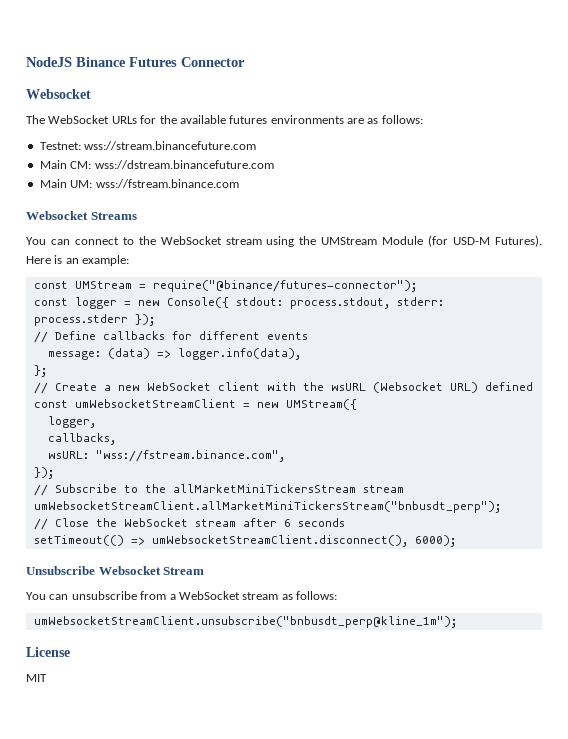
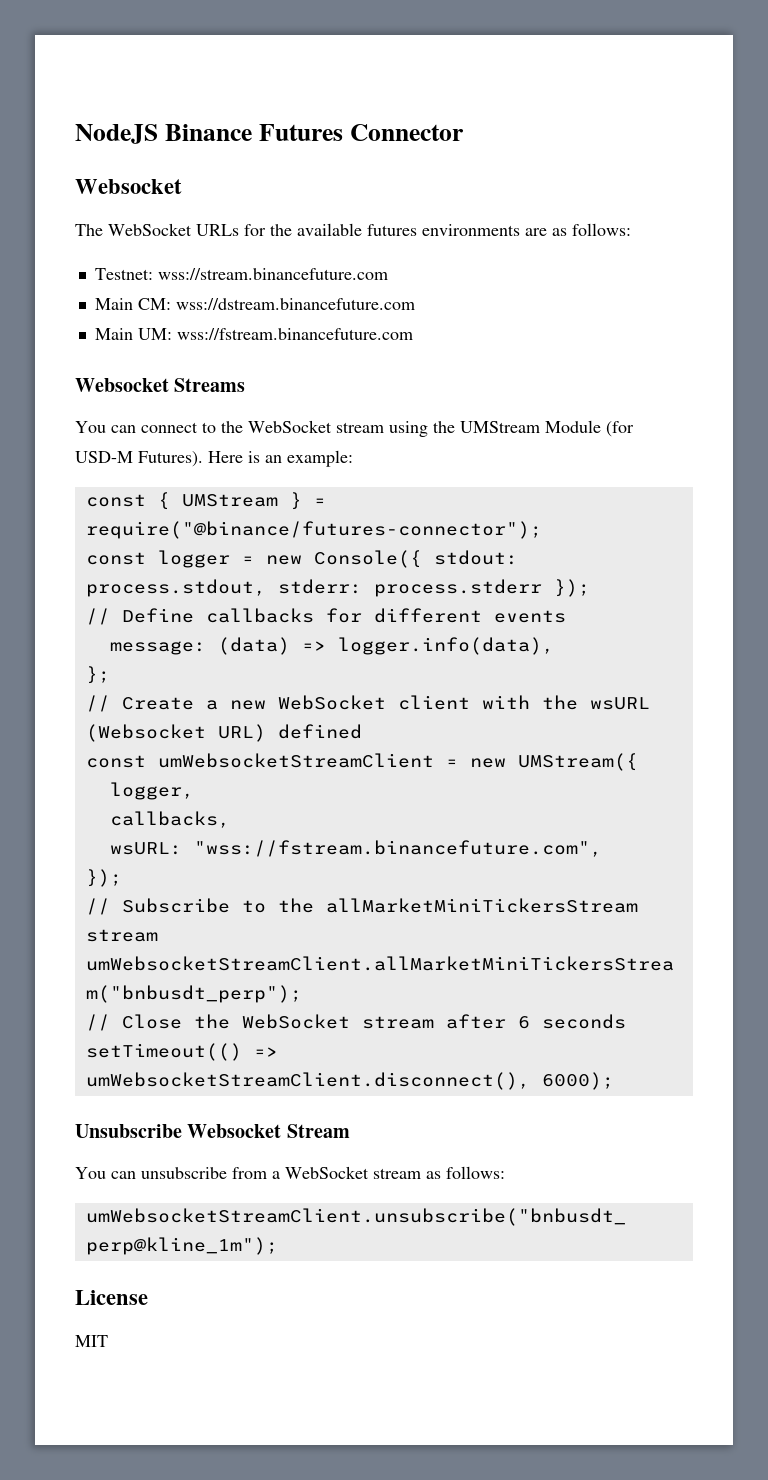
- Main UM: wss://fstream.binance.com
+ Main UM: wss://fstream.binancefuture.com
- const UMStream = require("@binance/futures-connector");
+ const { UMStream } = require("@binance/futures-connector");
- wsURL: "wss://fstream.binance.com",
+ wsURL: "wss://fstream.binancefuture.com",

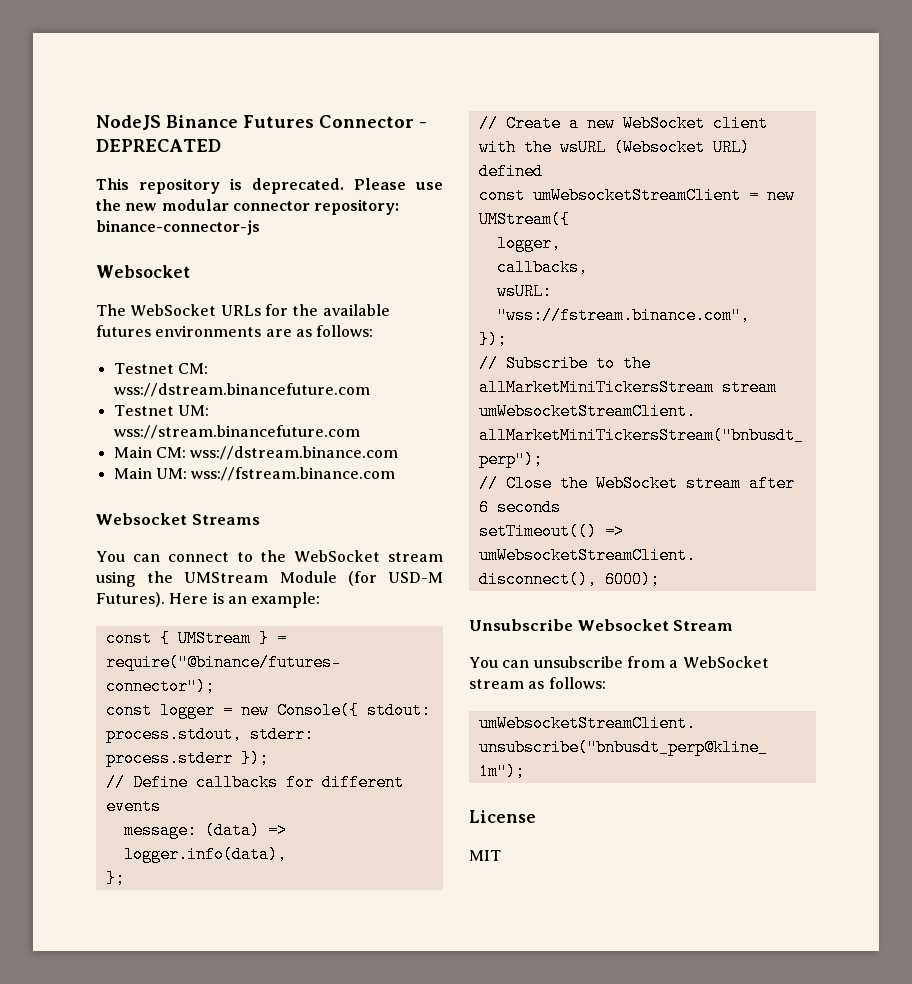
- NodeJS Binance Futures Connector
+ NodeJS Binance Futures Connector - DEPRECATED
+ This repository is deprecated. Please use the new modular connector repository: binance-connector-js
- Testnet: wss://stream.binancefuture.com
+ Testnet CM: wss://dstream.binancefuture.com
+ Testnet UM: wss://stream.binancefuture.com
- Main CM: wss://dstream.binancefuture.com
+ Main CM: wss://dstream.binance.com
- Main UM: wss://fstream.binancefuture.com
+ Main UM: wss://fstream.binance.com
- wsURL: "wss://fstream.binancefuture.com",
+ wsURL: "wss://fstream.binance.com",

